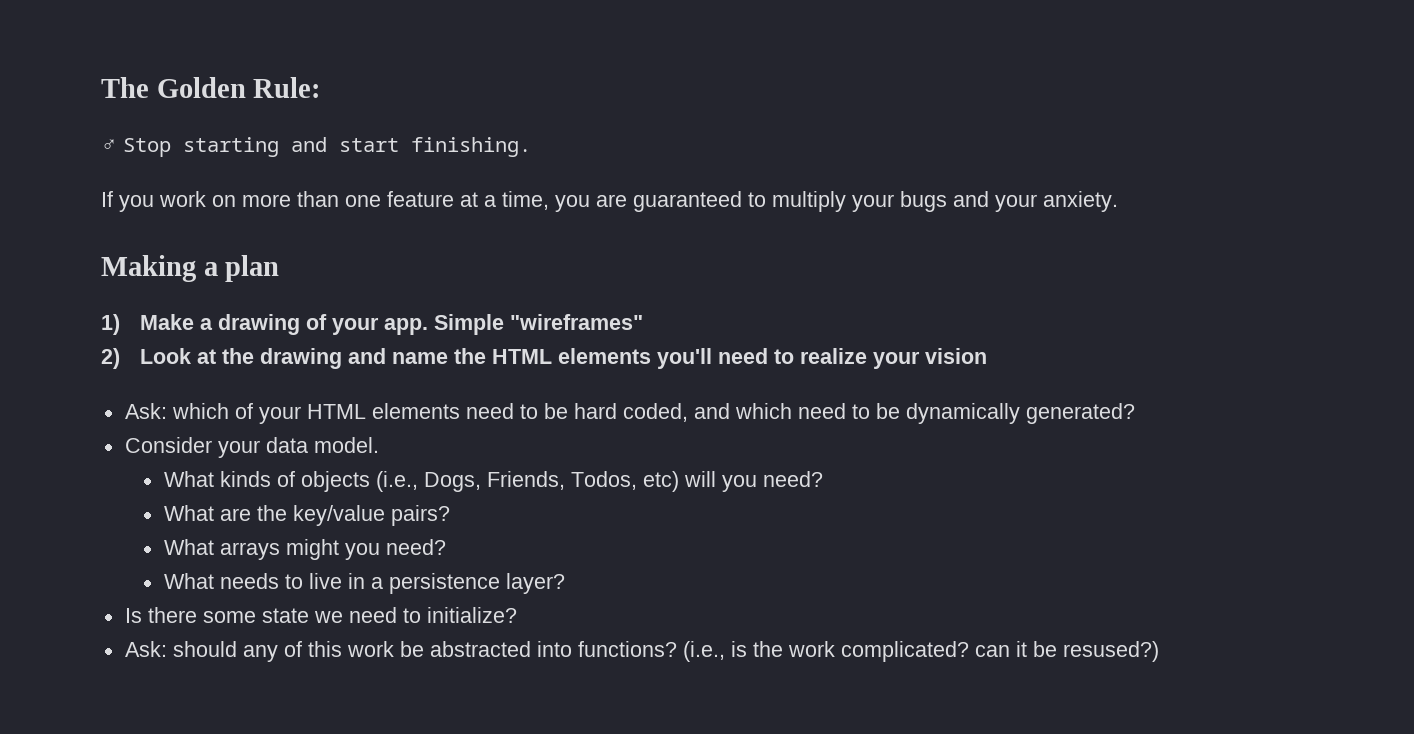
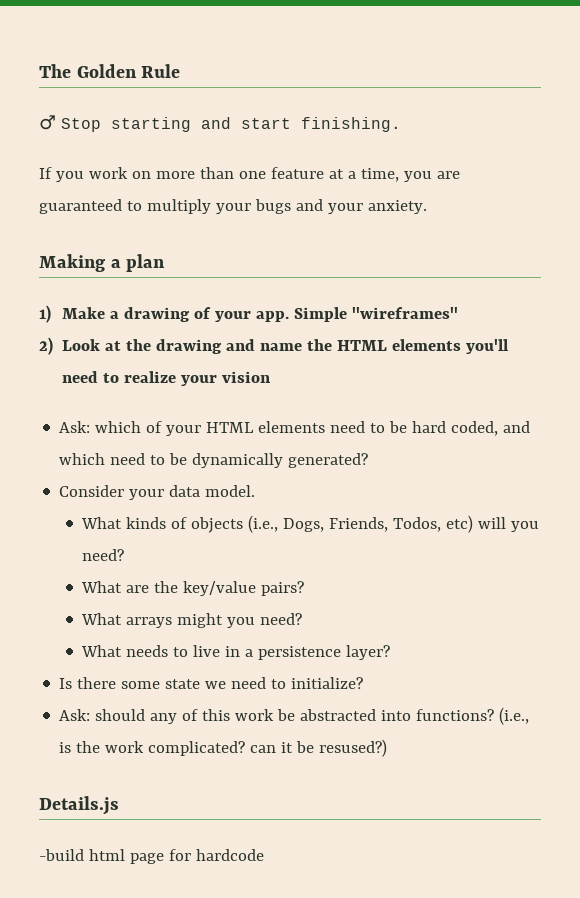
- The Golden Rule:
+ The Golden Rule
+ Details.js
+ -build html page for hardcode

